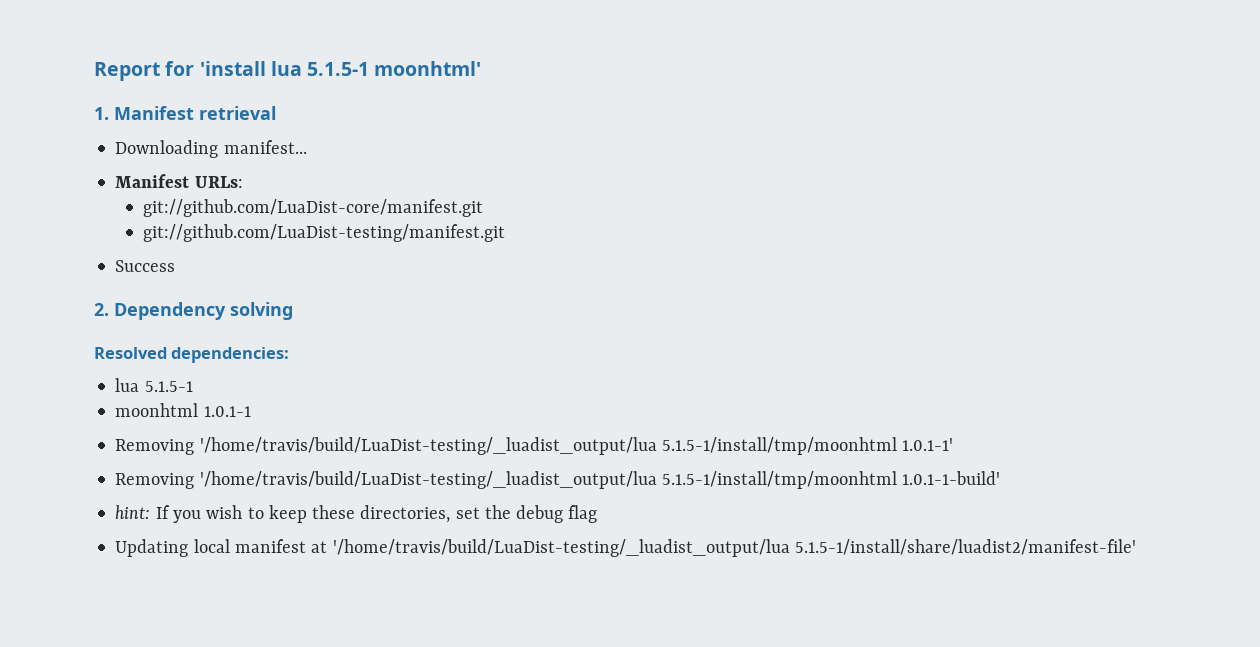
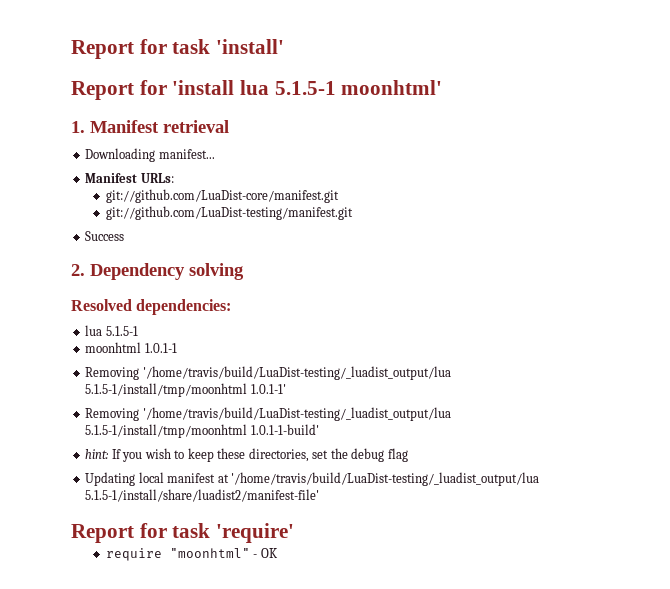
+ Report for task 'install'
+ Report for task 'require'
+ require "moonhtml" - OK

